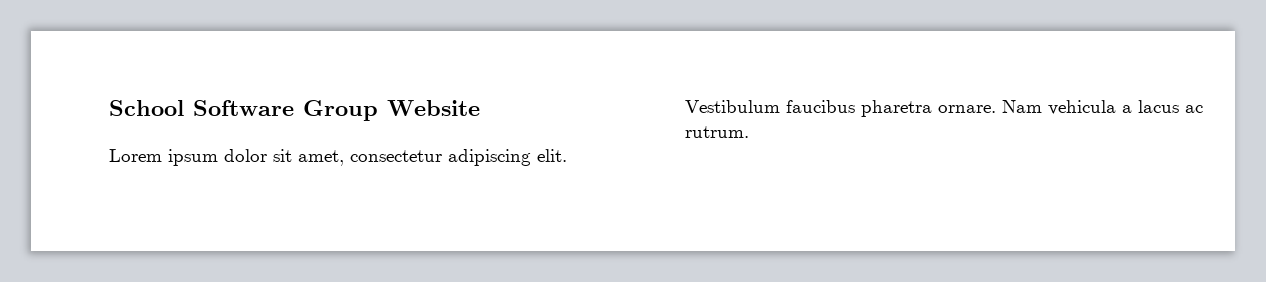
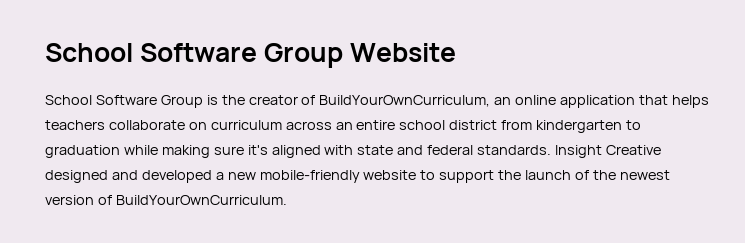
- Lorem ipsum dolor sit amet, consectetur adipiscing elit. Vestibulum faucibus pharetra ornare. Nam vehicula a lacus ac rutrum.
+ School Software Group is the creator of BuildYourOwnCurriculum, an online application that helps teachers collaborate on curriculum across an entire school district from kindergarten to graduation while making sure it's aligned with state and federal standards. Insight Creative designed and developed a new mobile-friendly website to support the launch of the newest version of BuildYourOwnCurriculum.

